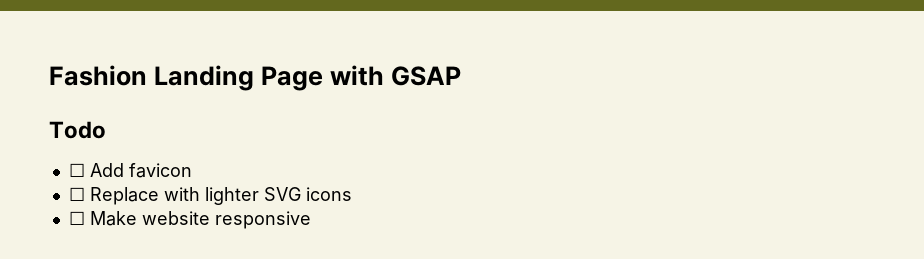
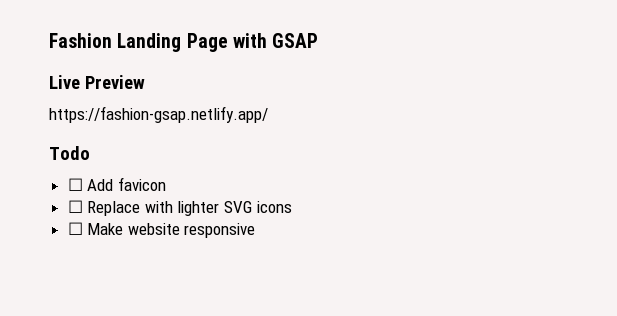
+ Live Preview
+ https://fashion-gsap.netlify.app/

